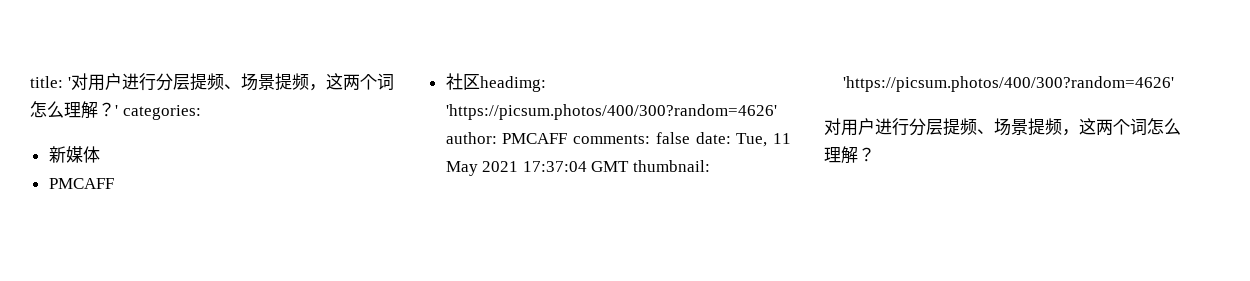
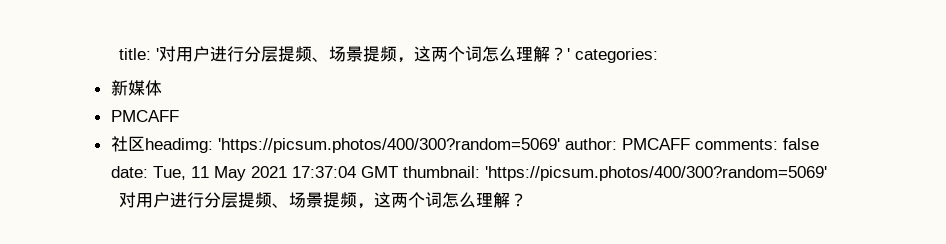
- 社区headimg: 'https://picsum.photos/400/300?random=4626' author: PMCAFF comments: false date: Tue, 11 May 2021 17:37:04 GMT thumbnail: 'https://picsum.photos/400/300?random=4626'
+ 社区headimg: 'https://picsum.photos/400/300?random=5069' author: PMCAFF comments: false date: Tue, 11 May 2021 17:37:04 GMT thumbnail: 'https://picsum.photos/400/300?random=5069'

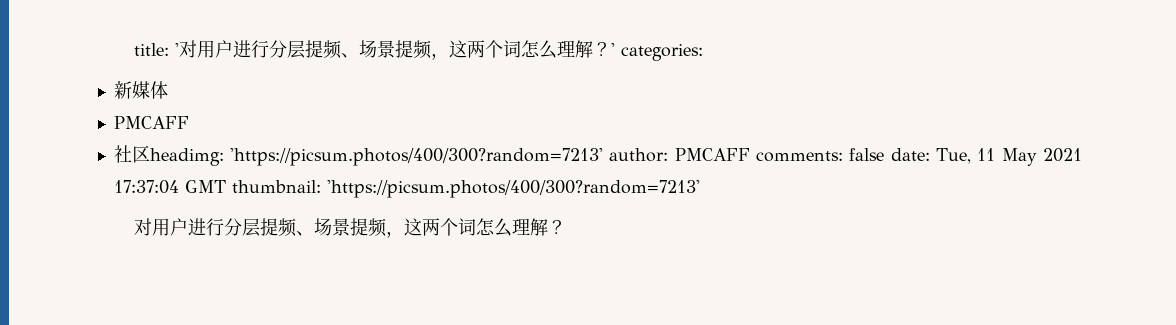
- 社区headimg: 'https://picsum.photos/400/300?random=5069' author: PMCAFF comments: false date: Tue, 11 May 2021 17:37:04 GMT thumbnail: 'https://picsum.photos/400/300?random=5069'
+ 社区headimg: 'https://picsum.photos/400/300?random=7213' author: PMCAFF comments: false date: Tue, 11 May 2021 17:37:04 GMT thumbnail: 'https://picsum.photos/400/300?random=7213'

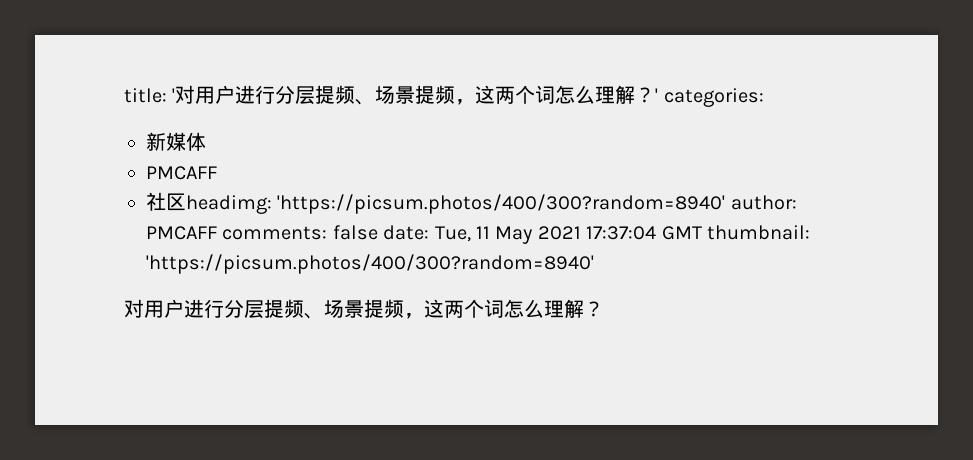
- 社区headimg: 'https://picsum.photos/400/300?random=7213' author: PMCAFF comments: false date: Tue, 11 May 2021 17:37:04 GMT thumbnail: 'https://picsum.photos/400/300?random=7213'
+ 社区headimg: 'https://picsum.photos/400/300?random=8940' author: PMCAFF comments: false date: Tue, 11 May 2021 17:37:04 GMT thumbnail: 'https://picsum.photos/400/300?random=8940'

